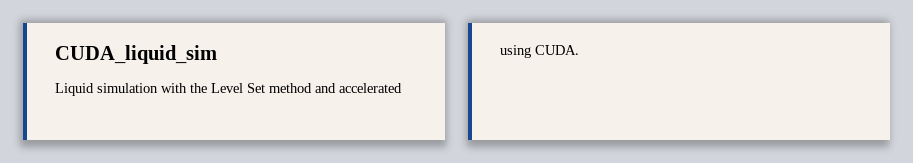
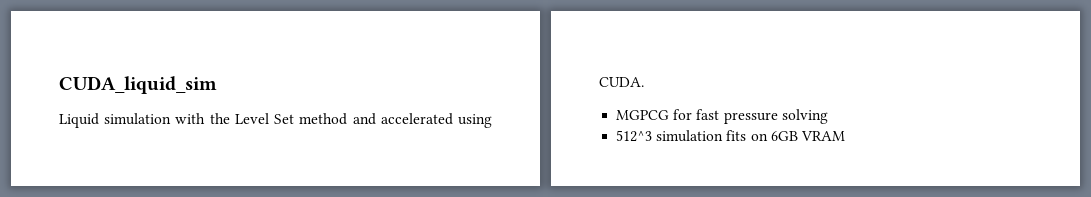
+ MGPCG for fast pressure solving
+ 512^3 simulation fits on 6GB VRAM

